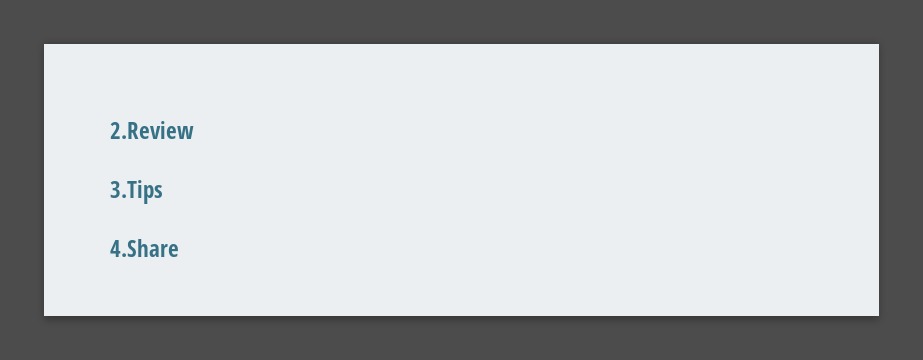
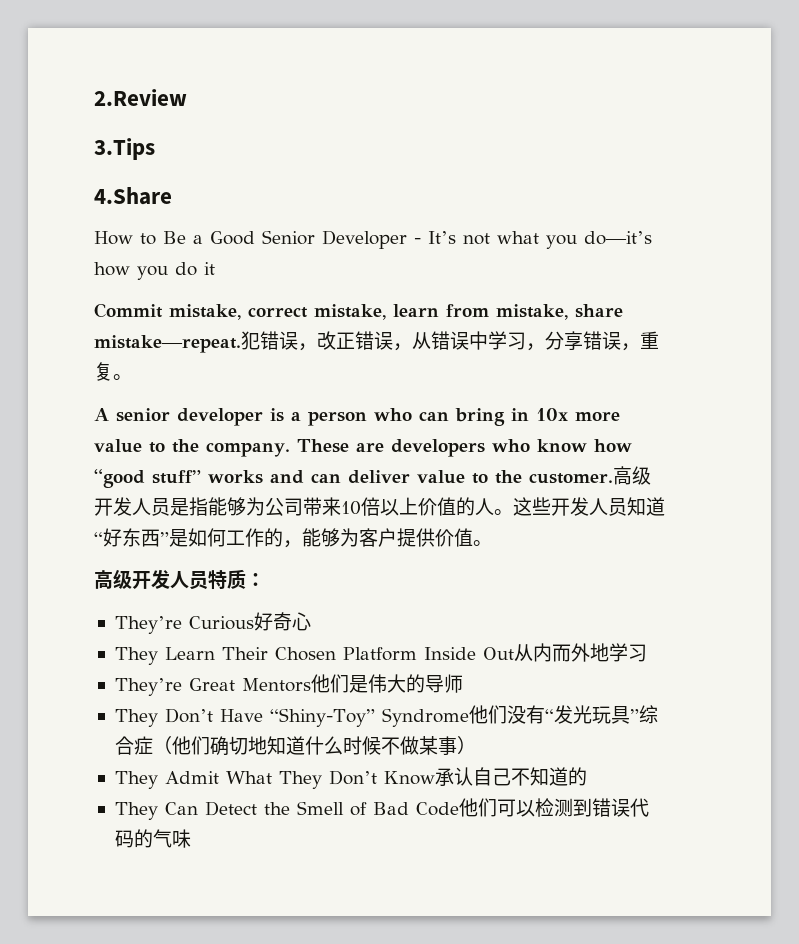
+ How to Be a Good Senior Developer - It’s not what you do—it’s how you do it
+ Commit mistake, correct mistake, learn from mistake, share mistake—repeat.犯错误，改正错误，从错误中学习，分享错误，重复。
+ A senior developer is a person who can bring in 10x more value to the company. These are developers who know how “good stuff” works and can deliver value to the customer.高级开发人员是指能够为公司带来10倍以上价值的人。这些开发人员知道“好东西”是如何工作的，能够为客户提供价值。
+ 高级开发人员特质：
+ They’re Curious好奇心
+ They Learn Their Chosen Platform Inside Out从内而外地学习
+ They’re Great Mentors他们是伟大的导师
+ They Don’t Have “Shiny-Toy” Syndrome他们没有“发光玩具”综合症（他们确切地知道什么时候不做某事）
+ They Admit What They Don’t Know承认自己不知道的
+ They Can Detect the Smell of Bad Code他们可以检测到错误代码的气味

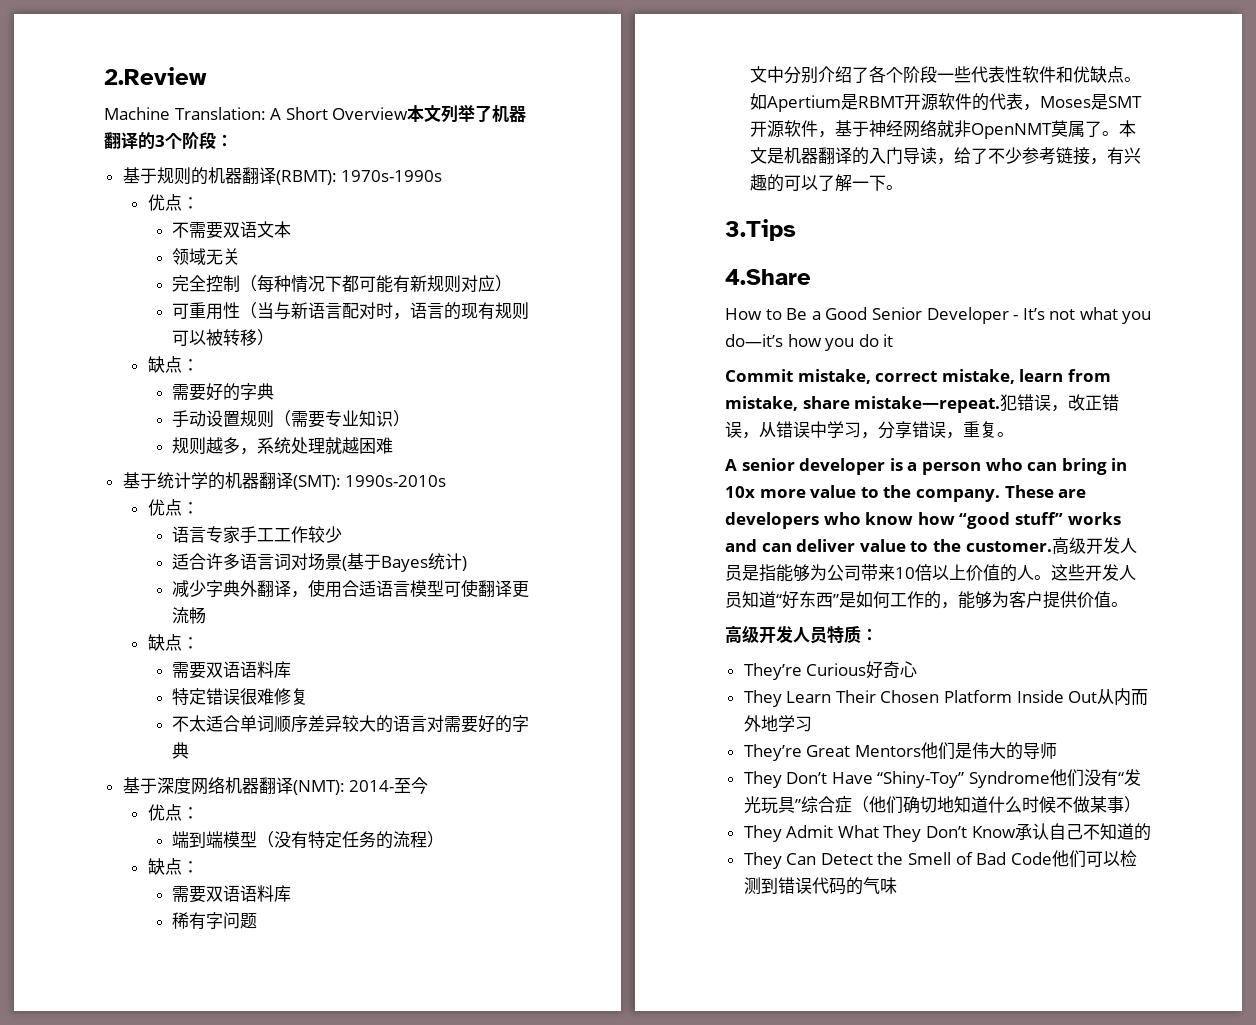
+ Machine Translation: A Short Overview本文列举了机器翻译的3个阶段：
+ 基于规则的机器翻译(RBMT): 1970s-1990s
+ 优点：
+ 不需要双语文本
+ 领域无关
+ 完全控制（每种情况下都可能有新规则对应）
+ 可重用性（当与新语言配对时，语言的现有规则可以被转移）
+ 缺点：
+ 需要好的字典
+ 手动设置规则（需要专业知识）
+ 规则越多，系统处理就越困难
+ 基于统计学的机器翻译(SMT): 1990s-2010s
+ 优点：
+ 语言专家手工工作较少
+ 适合许多语言词对场景(基于Bayes统计)
+ 减少字典外翻译，使用合适语言模型可使翻译更流畅
+ 缺点：
+ 需要双语语料库
+ 特定错误很难修复
+ 不太适合单词顺序差异较大的语言对需要好的字典
+ 基于深度网络机器翻译(NMT): 2014-至今
+ 优点：
+ 端到端模型（没有特定任务的流程）
+ 缺点：
+ 需要双语语料库
+ 稀有字问题
+ 文中分别介绍了各个阶段一些代表性软件和优缺点。如Apertium是RBMT开源软件的代表，Moses是SMT开源软件，基于神经网络就非OpenNMT莫属了。本文是机器翻译的入门导读，给了不少参考链接，有兴趣的可以了解一下。

